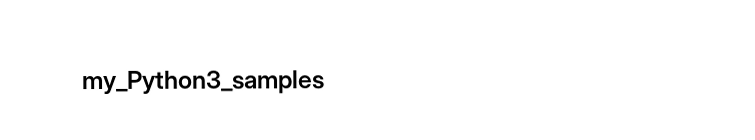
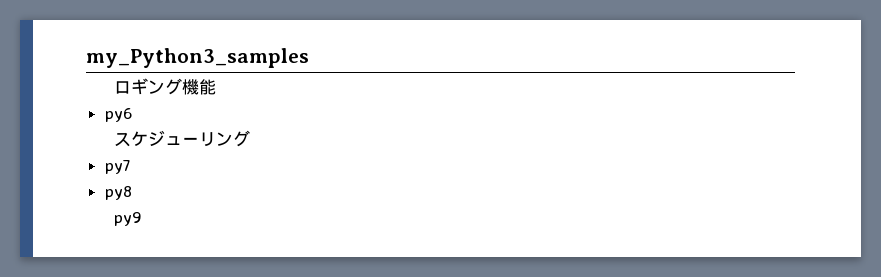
+ ロギング機能
+ py6
+ スケジューリング
+ py7
+ py8
+ py9

